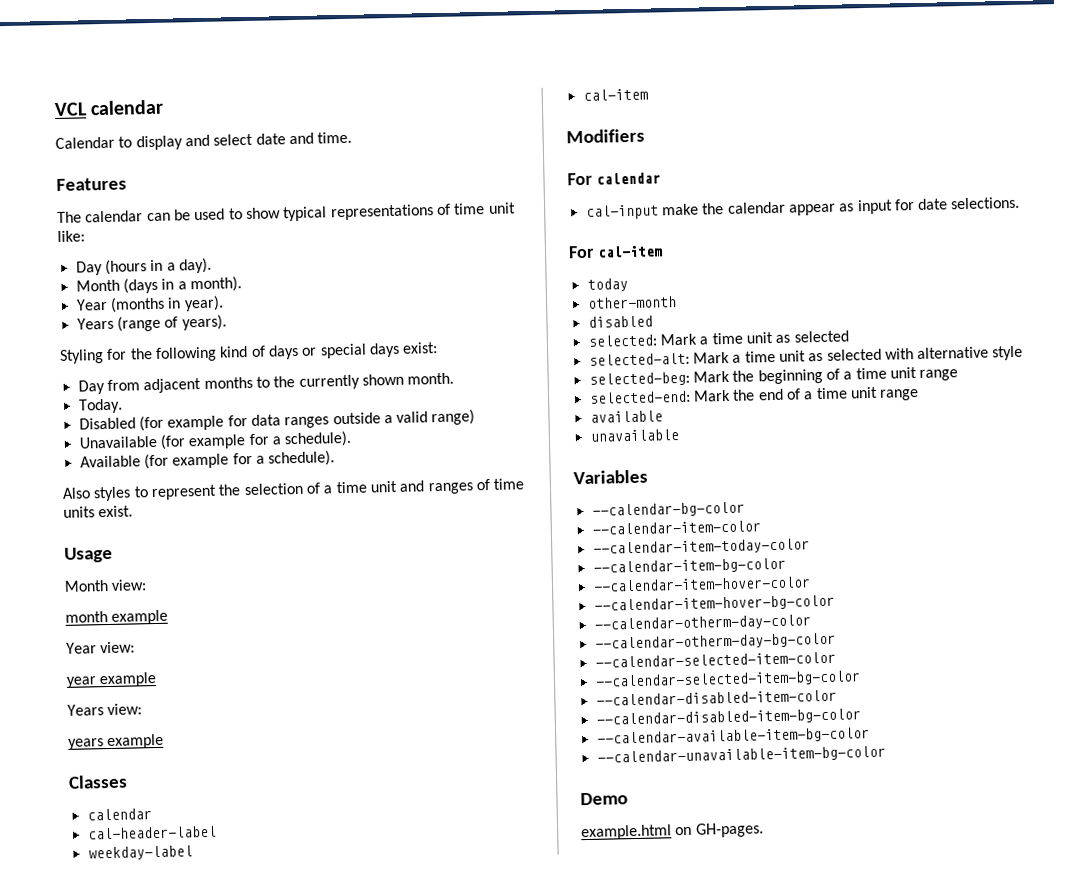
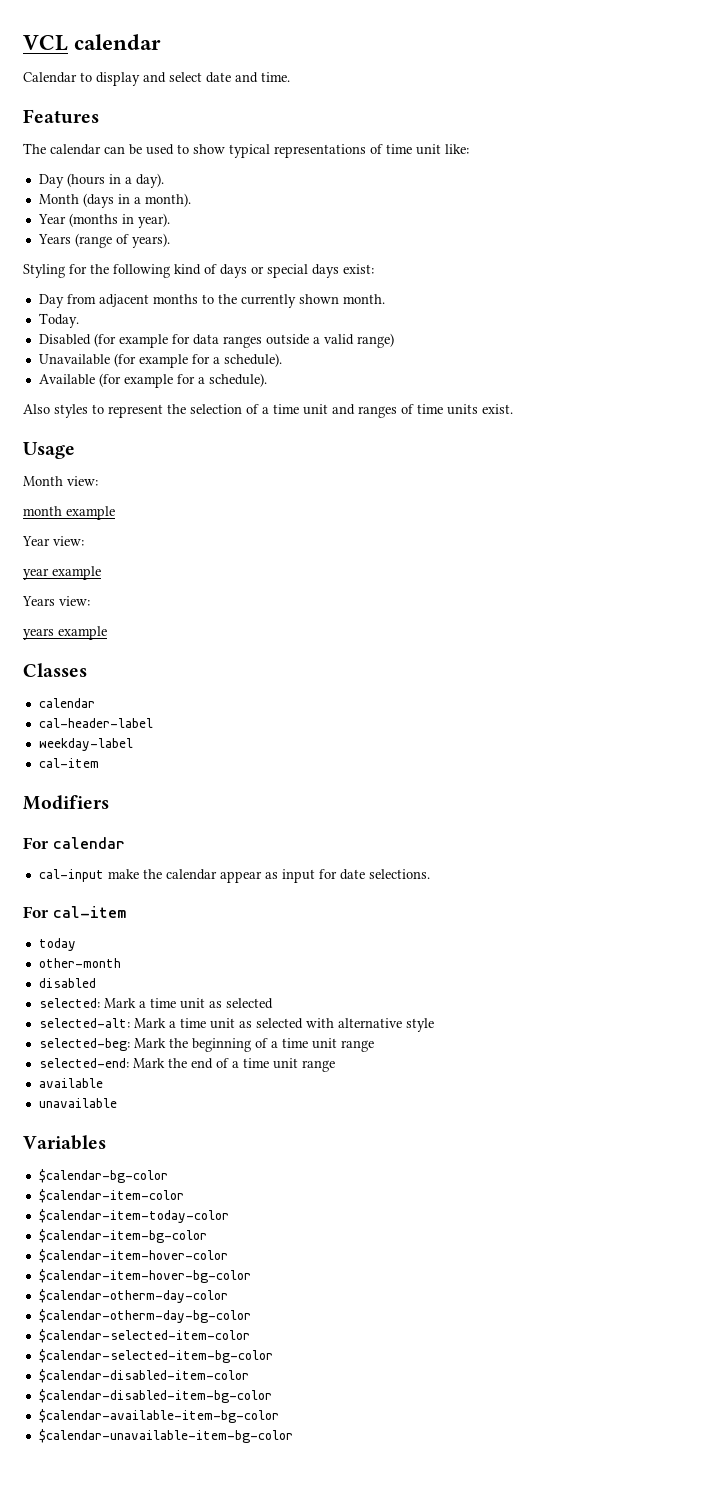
- --calendar-bg-color
- --calendar-item-color
- --calendar-item-today-color
- --calendar-item-bg-color
- --calendar-item-hover-color
- --calendar-item-hover-bg-color
- --calendar-otherm-day-color
- --calendar-otherm-day-bg-color
- --calendar-selected-item-color
- --calendar-selected-item-bg-color
- --calendar-disabled-item-color
- --calendar-disabled-item-bg-color
- --calendar-available-item-bg-color
- --calendar-unavailable-item-bg-color
- Demo
- example.html on GH-pages.
+ $calendar-bg-color
+ $calendar-item-color
+ $calendar-item-today-color
+ $calendar-item-bg-color
+ $calendar-item-hover-color
+ $calendar-item-hover-bg-color
+ $calendar-otherm-day-color
+ $calendar-otherm-day-bg-color
+ $calendar-selected-item-color
+ $calendar-selected-item-bg-color
+ $calendar-disabled-item-color
+ $calendar-disabled-item-bg-color
+ $calendar-available-item-bg-color
+ $calendar-unavailable-item-bg-color

